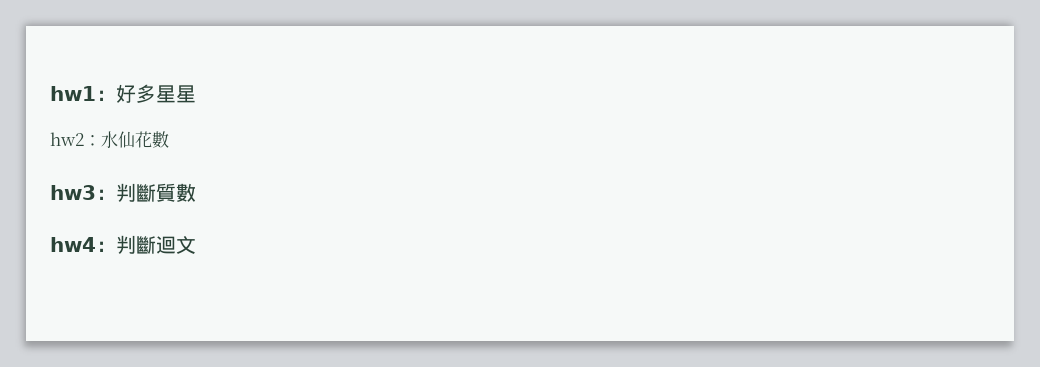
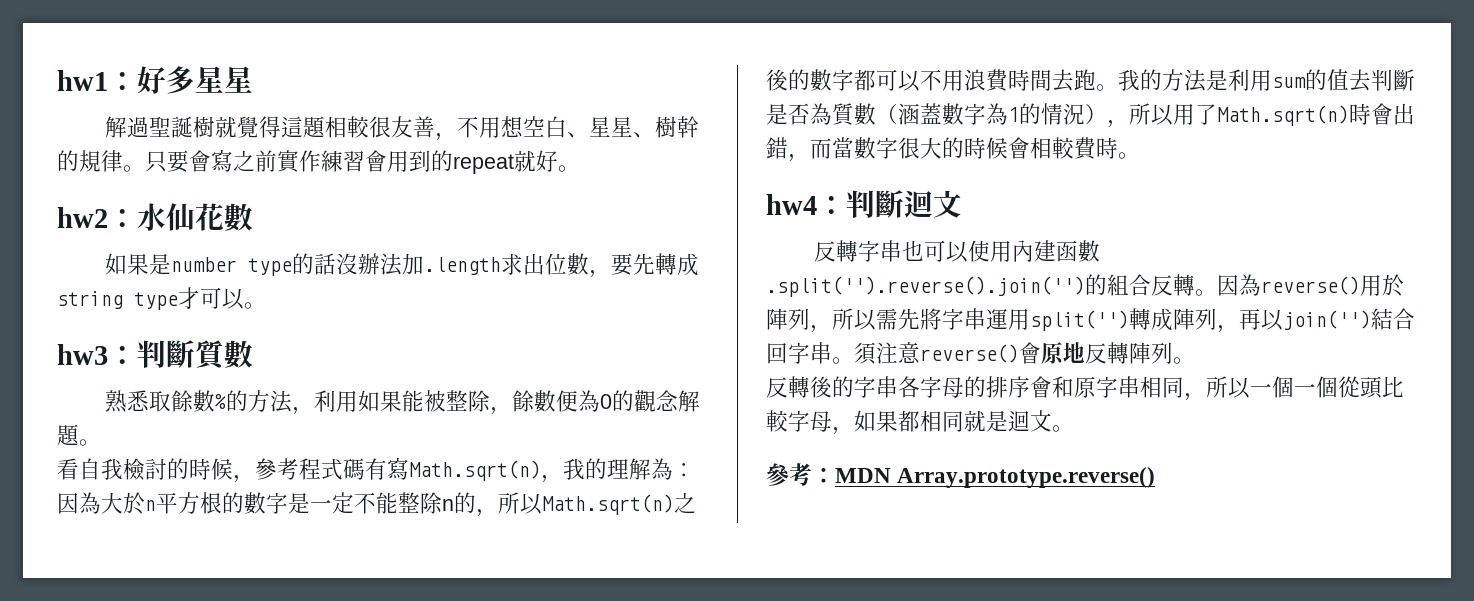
+ 解過聖誕樹就覺得這題相較很友善，不用想空白、星星、樹幹的規律。只要會寫之前實作練習會用到的repeat就好。
  hw2：水仙花數
+ 如果是number type的話沒辦法加.length求出位數，要先轉成string type才可以。
  hw3：判斷質數
+ 熟悉取餘數%的方法，利用如果能被整除，餘數便為0的觀念解題。
+ 看自我檢討的時候，參考程式碼有寫Math.sqrt(n)，我的理解為：因為大於n平方根的數字是一定不能整除n的，所以Math.sqrt(n)之後的數字都可以不用浪費時間去跑。我的方法是利用sum的值去判斷是否為質數（涵蓋數字為1的情況），所以用了Math.sqrt(n)時會出錯，而當數字很大的時候會相較費時。
  hw4：判斷迴文
+ 反轉字串也可以使用內建函數.split('').reverse().join('')的組合反轉。因為reverse()用於陣列，所以需先將字串運用split('')轉成陣列，再以join('')結合回字串。須注意reverse()會原地反轉陣列。
+ 反轉後的字串各字母的排序會和原字串相同，所以一個一個從頭比較字母，如果都相同就是迴文。
+ 參考：MDN Array.prototype.reverse()

